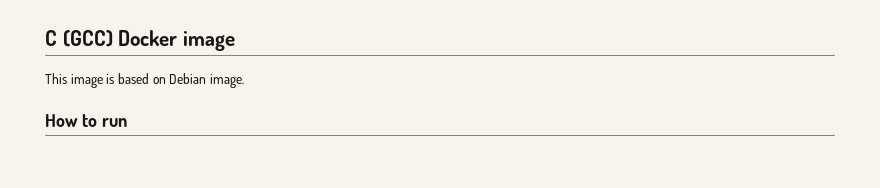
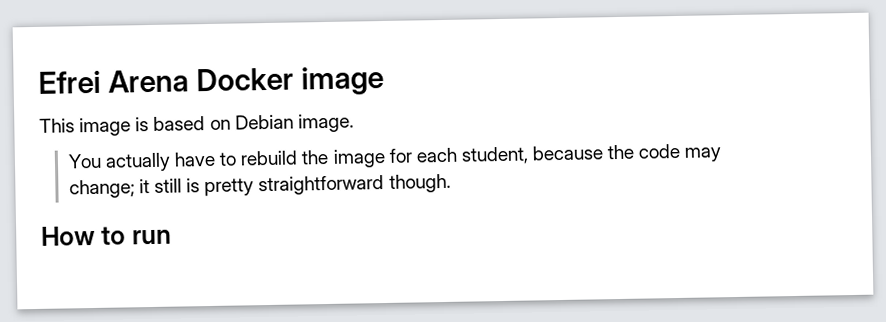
- C (GCC) Docker image
+ Efrei Arena Docker image
+ You actually have to rebuild the image for each student, because the code may change; it still is pretty straightforward though.

